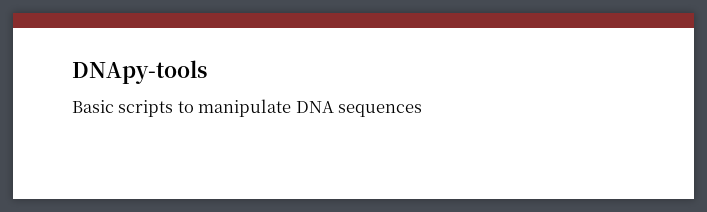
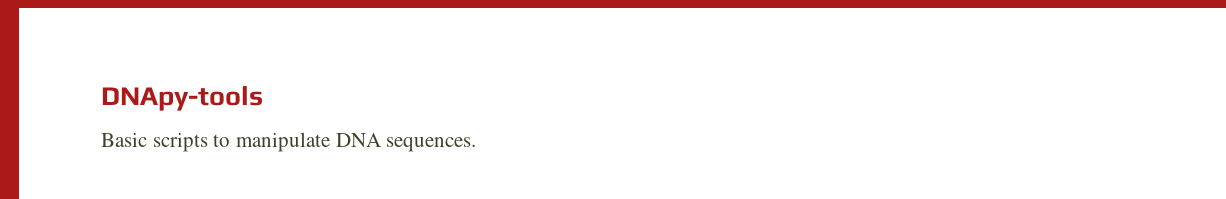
- Basic scripts to manipulate DNA sequences
+ Basic scripts to manipulate DNA sequences.

